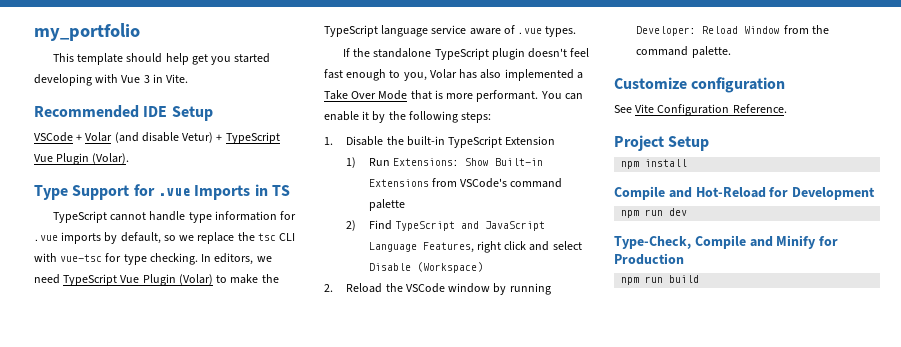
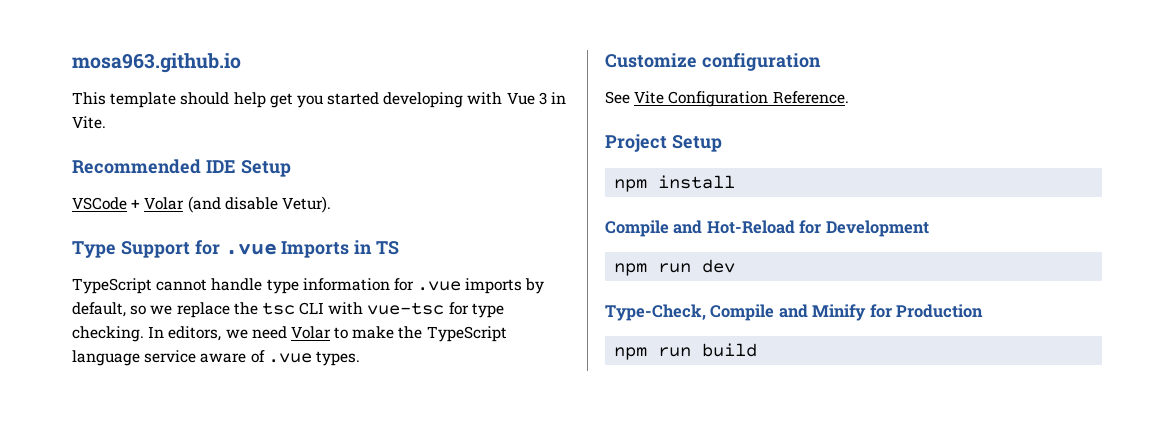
- my_portfolio
+ mosa963.github.io
- VSCode + Volar (and disable Vetur) + TypeScript Vue Plugin (Volar).
+ VSCode + Volar (and disable Vetur).
- In editors, we need TypeScript Vue Plugin (Volar) to make the TypeScript language service aware of .vue types.
+ In editors, we need Volar to make the TypeScript language service aware of .vue types.
- If the standalone TypeScript plugin doesn't feel fast enough to you, Volar has also implemented a Take Over Mode that is more performant. You can enable it by the following steps:
- 1. Disable the built-in TypeScript Extension
- 1) Run Extensions: Show Built-in Extensions from VSCode's command palette
- 2) Find TypeScript and JavaScript Language Features, right click and select Disable (Workspace)
- 2. Reload the VSCode window by running Developer: Reload Window from the command palette.

